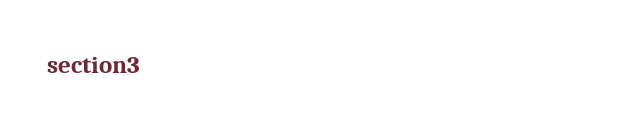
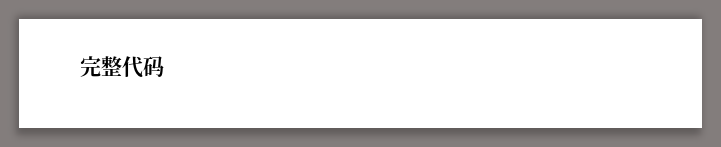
- section3
+ 完整代码

